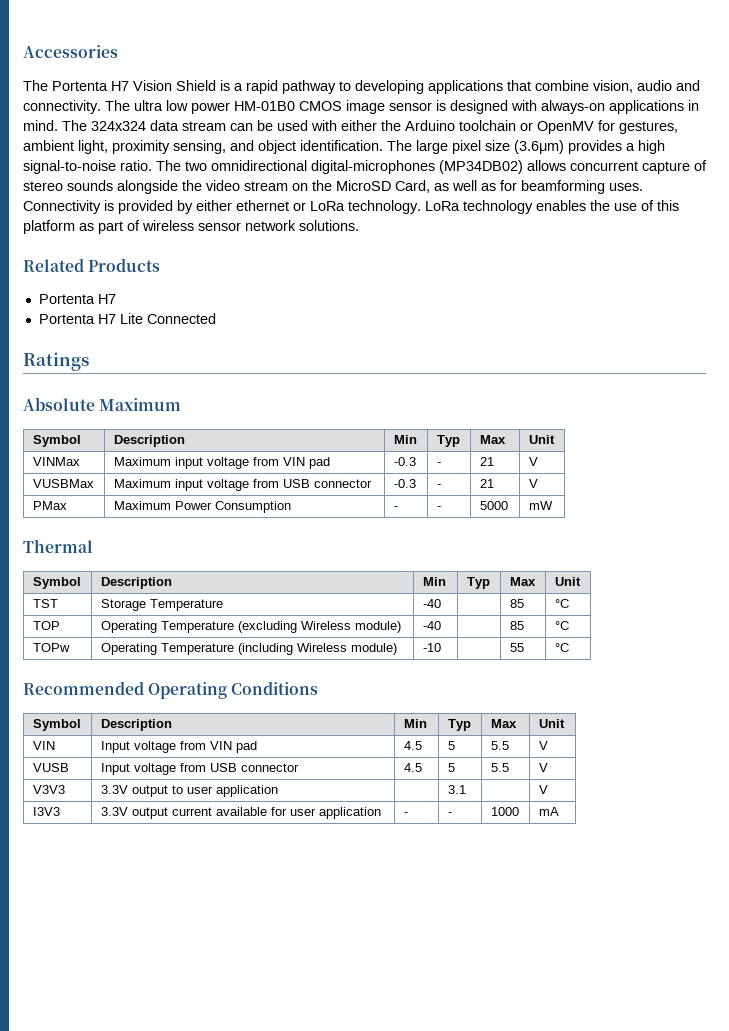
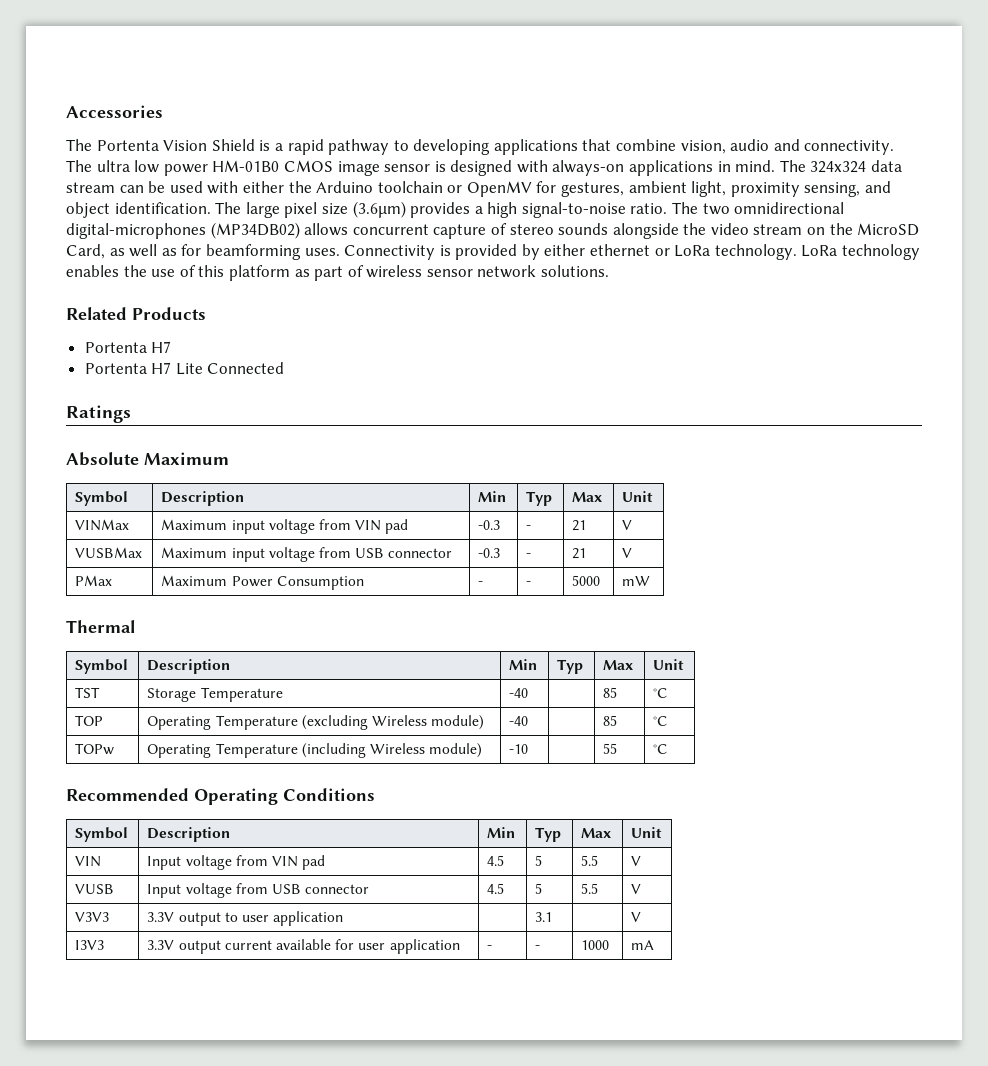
- The Portenta H7 Vision Shield is a rapid pathway to developing applications that combine vision, audio and connectivity.
+ The Portenta Vision Shield is a rapid pathway to developing applications that combine vision, audio and connectivity.

